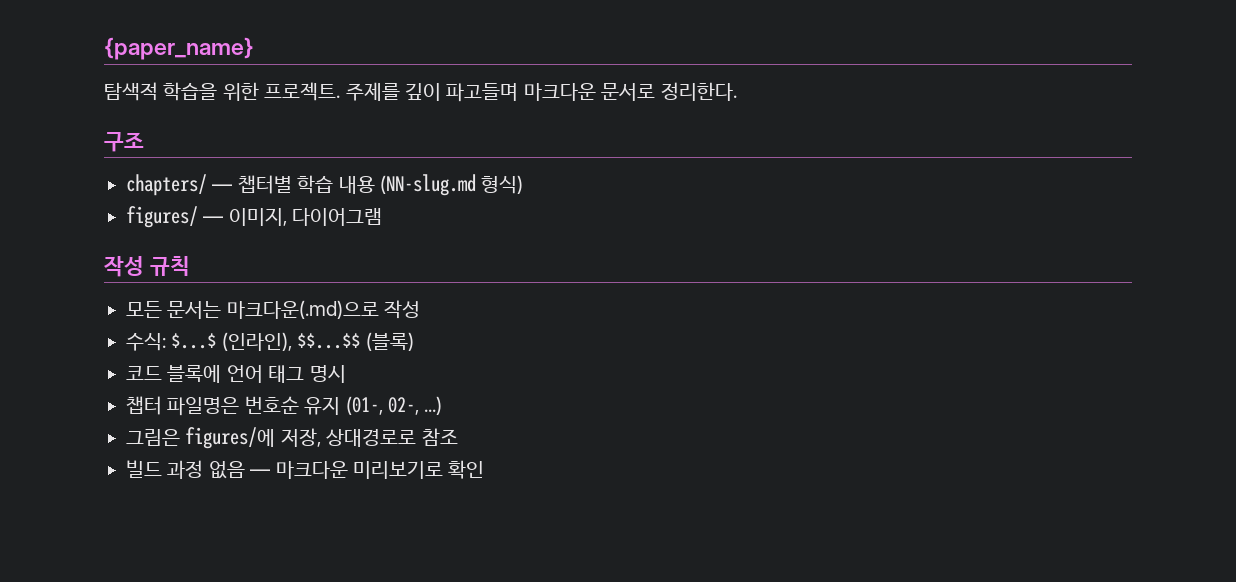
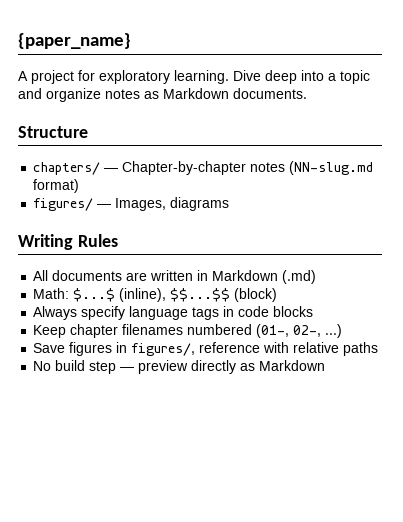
- 탐색적 학습을 위한 프로젝트. 주제를 깊이 파고들며 마크다운 문서로 정리한다.
- 구조
- chapters/ — 챕터별 학습 내용 (NN-slug.md 형식)
- figures/ — 이미지, 다이어그램
- 작성 규칙
- 모든 문서는 마크다운(.md)으로 작성
- 수식: $...$ (인라인), $$...$$ (블록)
- 코드 블록에 언어 태그 명시
- 챕터 파일명은 번호순 유지 (01-, 02-, ...)
- 그림은 figures/에 저장, 상대경로로 참조
- 빌드 과정 없음 — 마크다운 미리보기로 확인
+ A project for exploratory learning. Dive deep into a topic and organize notes as Markdown documents.
+ Structure
+ chapters/ — Chapter-by-chapter notes (NN-slug.md format)
+ figures/ — Images, diagrams
+ Writing Rules
+ All documents are written in Markdown (.md)
+ Math: $...$ (inline), $$...$$ (block)
+ Always specify language tags in code blocks
+ Keep chapter filenames numbered (01-, 02-, ...)
+ Save figures in figures/, reference with relative paths
+ No build step — preview directly as Markdown

